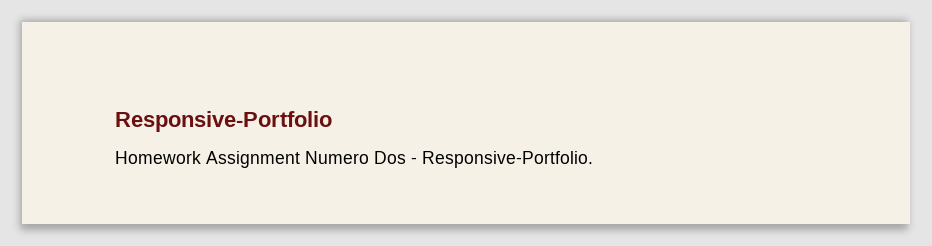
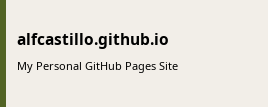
- Responsive-Portfolio
- Homework Assignment Numero Dos - Responsive-Portfolio.
+ alfcastillo.github.io
+ My Personal GitHub Pages Site

